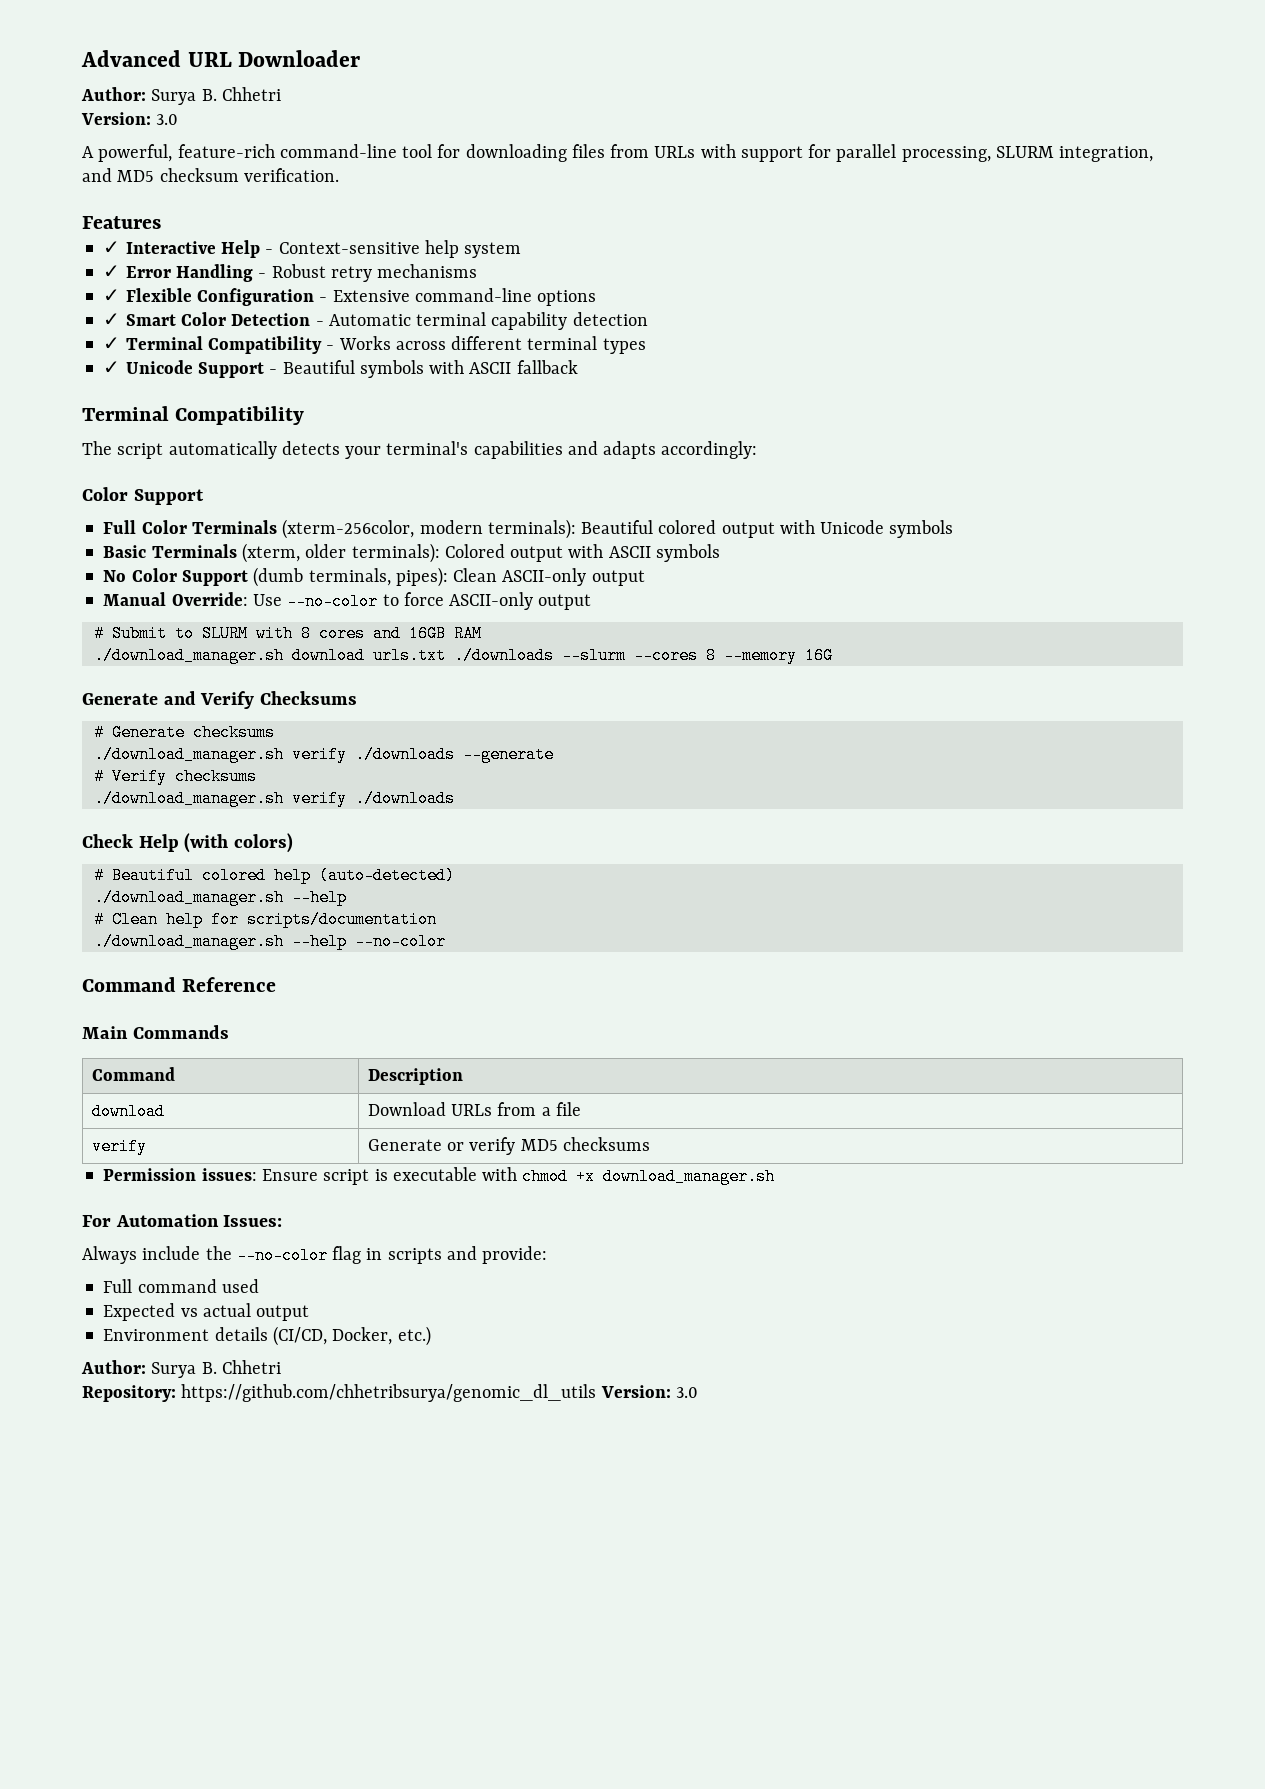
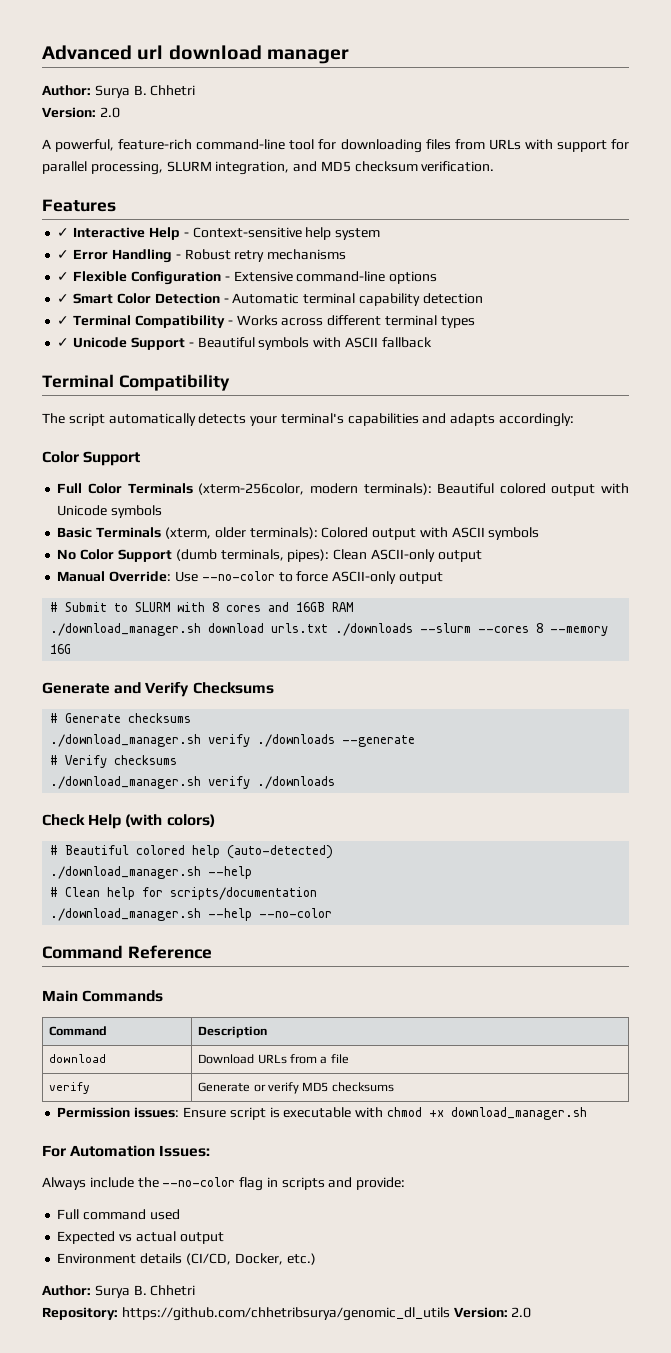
- Advanced URL Downloader
+ Advanced url download manager
  Author: Surya B. Chhetri
- Version: 3.0
+ Version: 2.0
- Repository: https://github.com/chhetribsurya/genomic_dl_utils Version: 3.0
+ Repository: https://github.com/chhetribsurya/genomic_dl_utils Version: 2.0

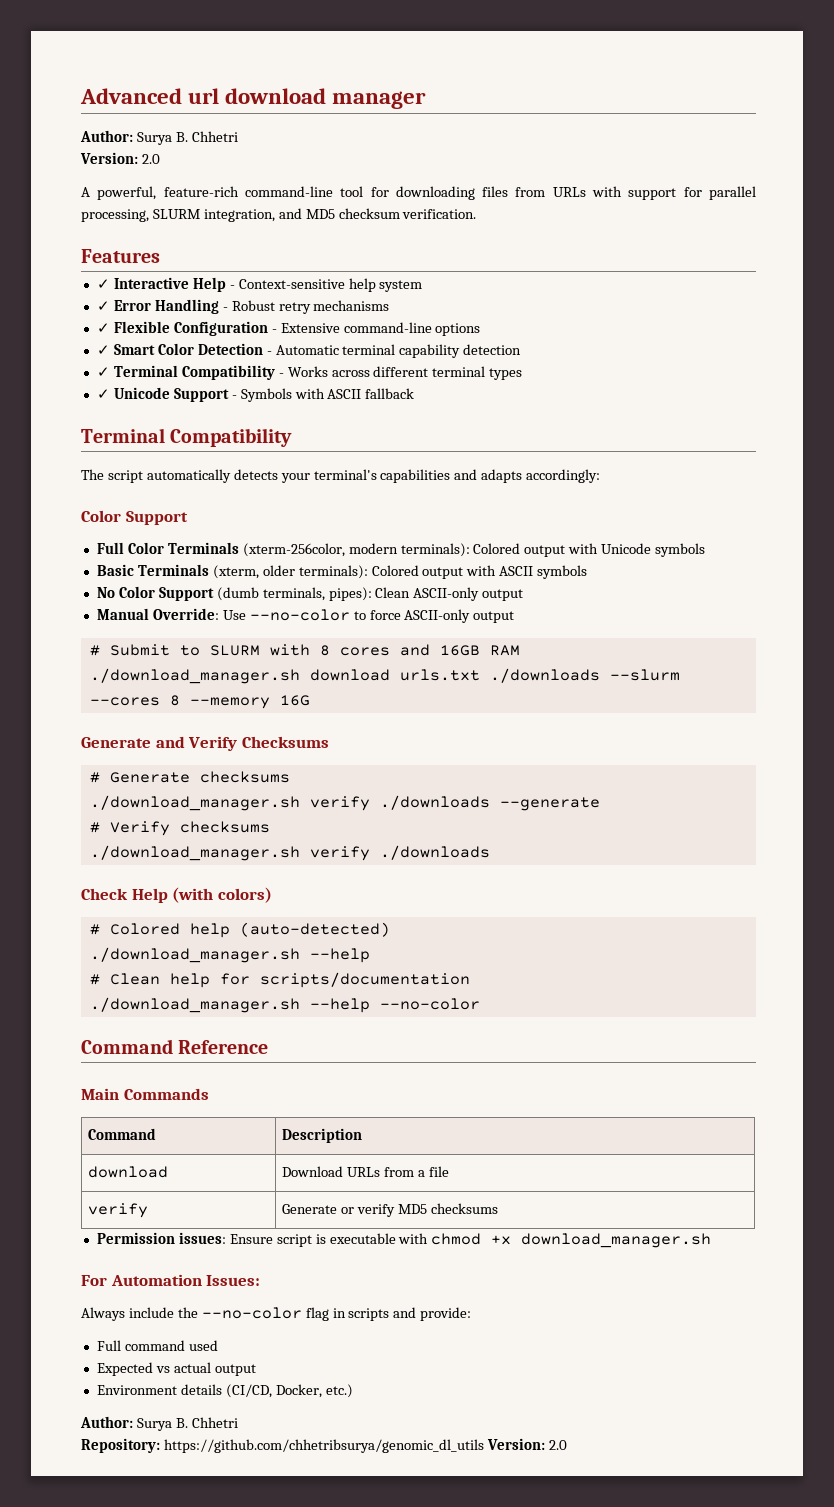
- ✓ Unicode Support - Beautiful symbols with ASCII fallback
+ ✓ Unicode Support - Symbols with ASCII fallback
- Full Color Terminals (xterm-256color, modern terminals): Beautiful colored output with Unicode symbols
+ Full Color Terminals (xterm-256color, modern terminals): Colored output with Unicode symbols
- # Beautiful colored help (auto-detected)
+ # Colored help (auto-detected)

